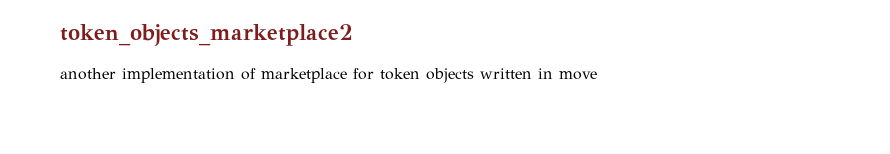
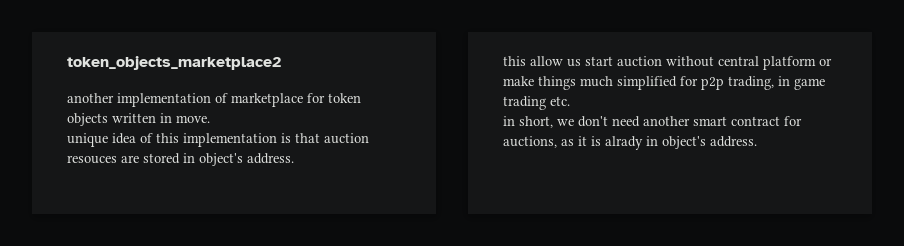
- another implementation of marketplace for token objects written in move
+ another implementation of marketplace for token objects written in move.
+ unique idea of this implementation is that auction resouces are stored in object's address.
+ this allow us start auction without central platform or make things much simplified for p2p trading, in game trading etc.
+ in short, we don't need another smart contract for auctions, as it is alrady in object's address.

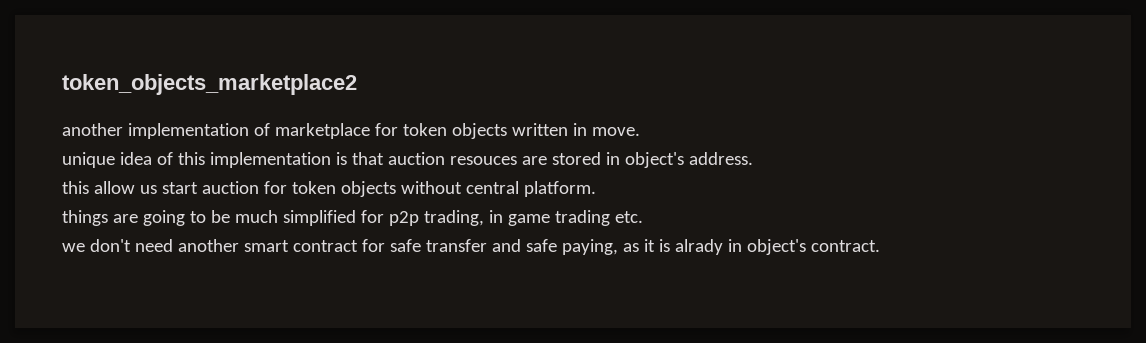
- this allow us start auction without central platform or make things much simplified for p2p trading, in game trading etc.
+ this allow us start auction for token objects without central platform.
+ things are going to be much simplified for p2p trading, in game trading etc.
- in short, we don't need another smart contract for auctions, as it is alrady in object's address.
+ we don't need another smart contract for safe transfer and safe paying, as it is alrady in object's contract.

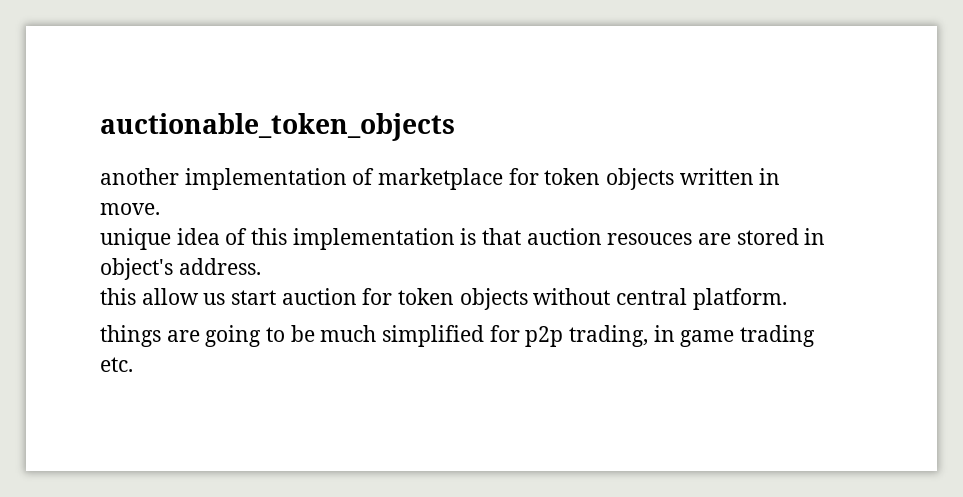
- token_objects_marketplace2
+ auctionable_token_objects
- we don't need another smart contract for safe transfer and safe paying, as it is alrady in object's contract.

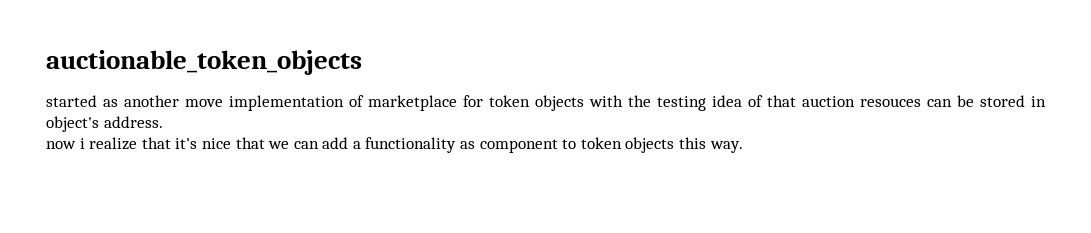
- another implementation of marketplace for token objects written in move.
- unique idea of this implementation is that auction resouces are stored in object's address.
+ started as another move implementation of marketplace for token objects with the testing idea of that auction resouces can be stored in object's address.
- this allow us start auction for token objects without central platform.
- things are going to be much simplified for p2p trading, in game trading etc.
+ now i realize that it's nice that we can add a functionality as component to token objects this way.

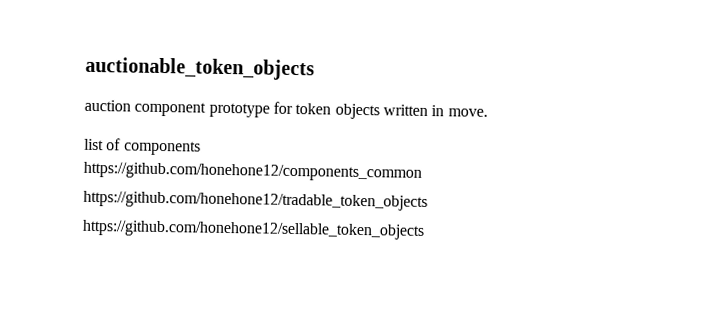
- started as another move implementation of marketplace for token objects with the testing idea of that auction resouces can be stored in object's address.
- now i realize that it's nice that we can add a functionality as component to token objects this way.
+ auction component prototype for token objects written in move.
+ list of components
+ https://github.com/honehone12/components_common
+ https://github.com/honehone12/tradable_token_objects
+ https://github.com/honehone12/sellable_token_objects

